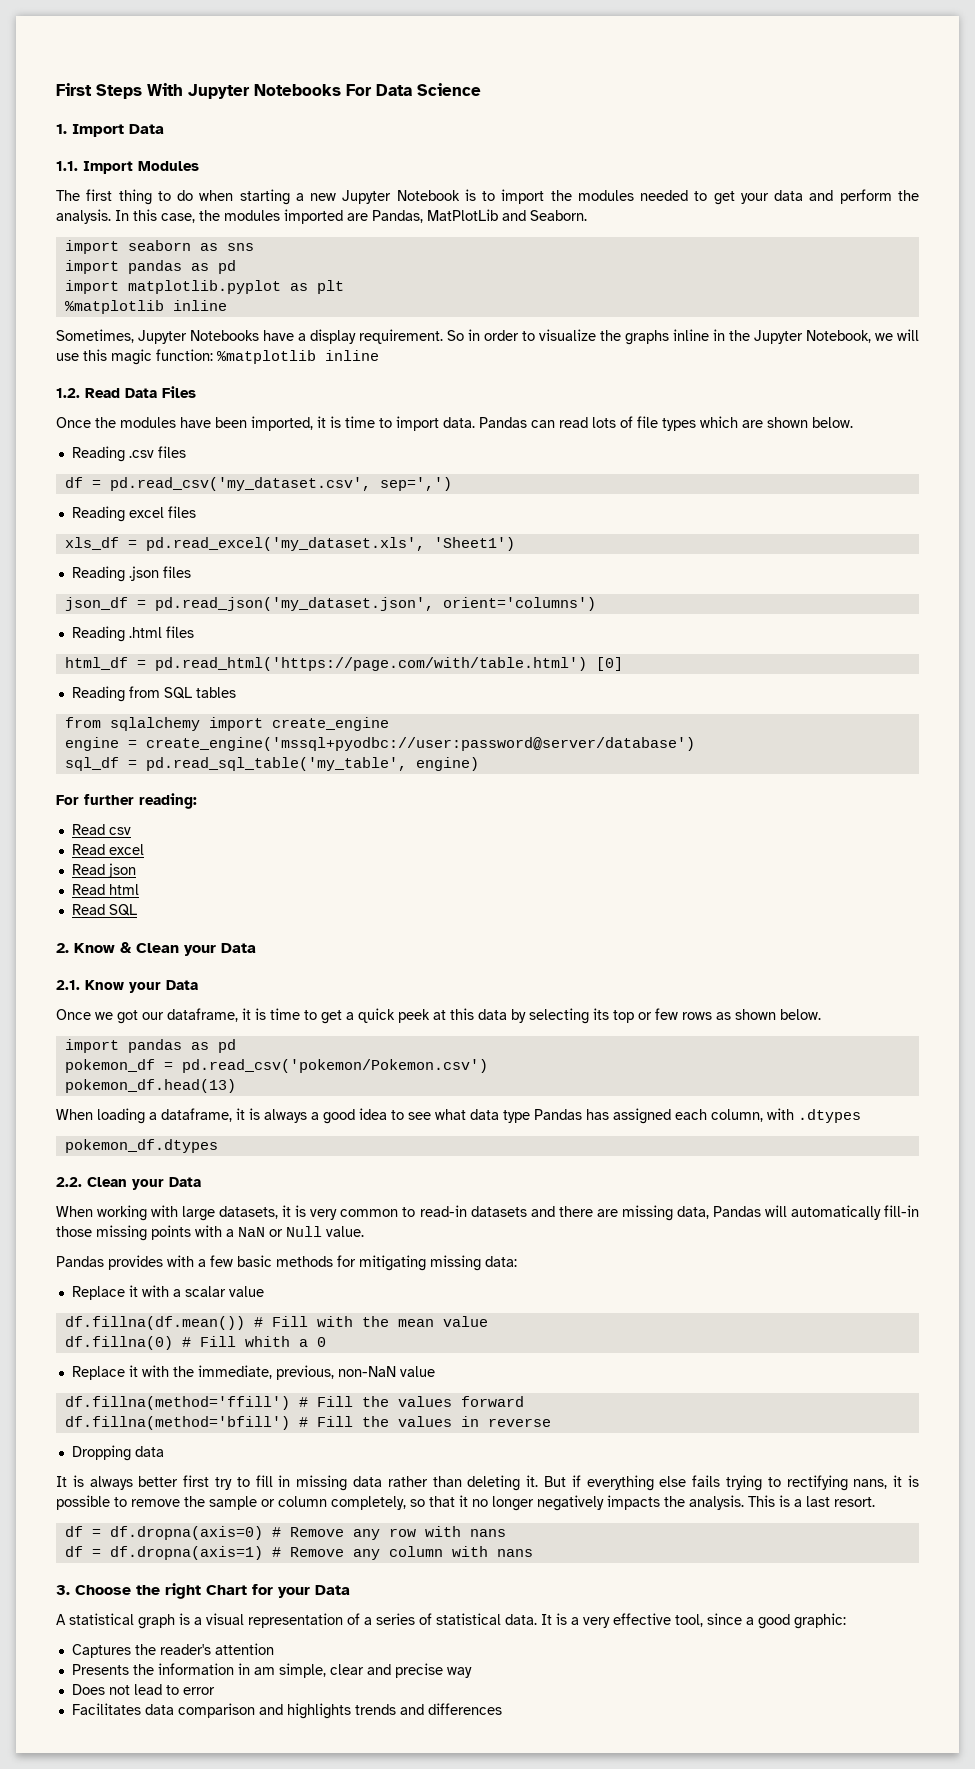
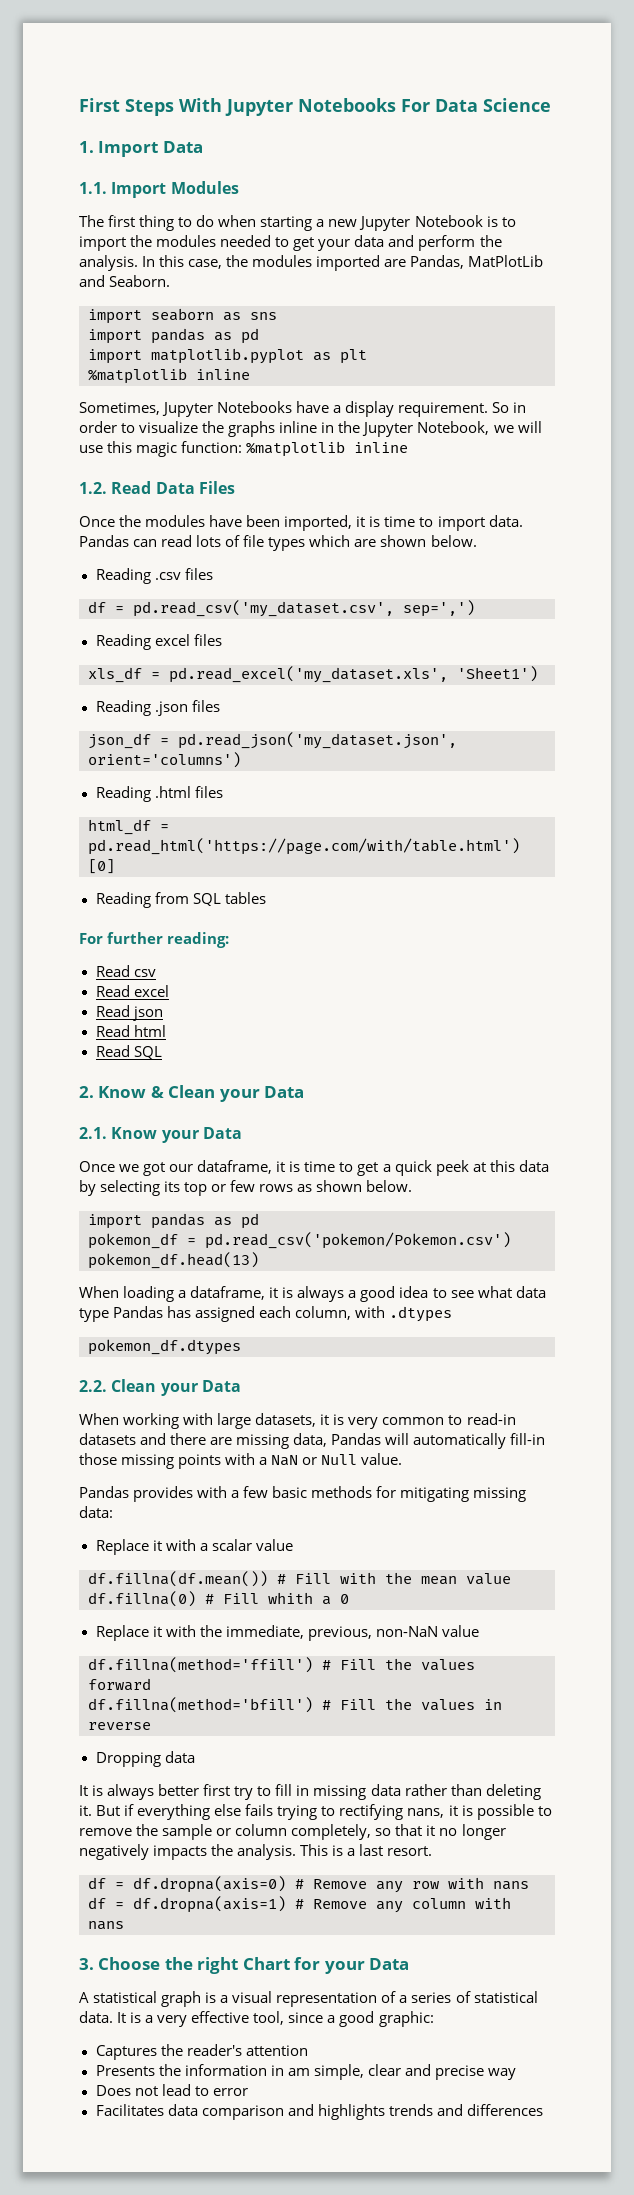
- from sqlalchemy import create_engine
- engine = create_engine('mssql+pyodbc://user:password@server/database')
- sql_df = pd.read_sql_table('my_table', engine)

